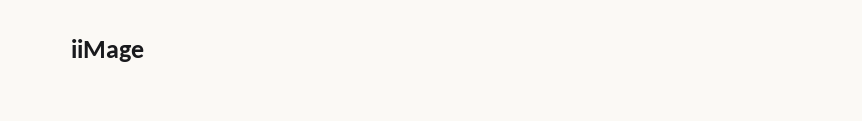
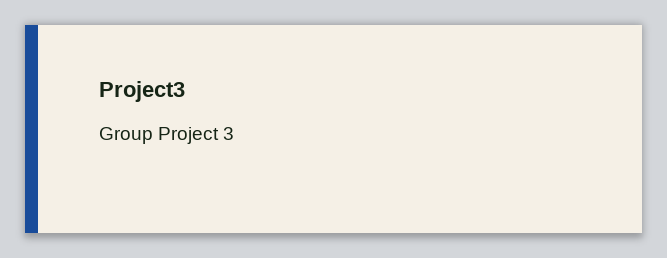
- iiMage
+ Project3
+ Group Project 3

